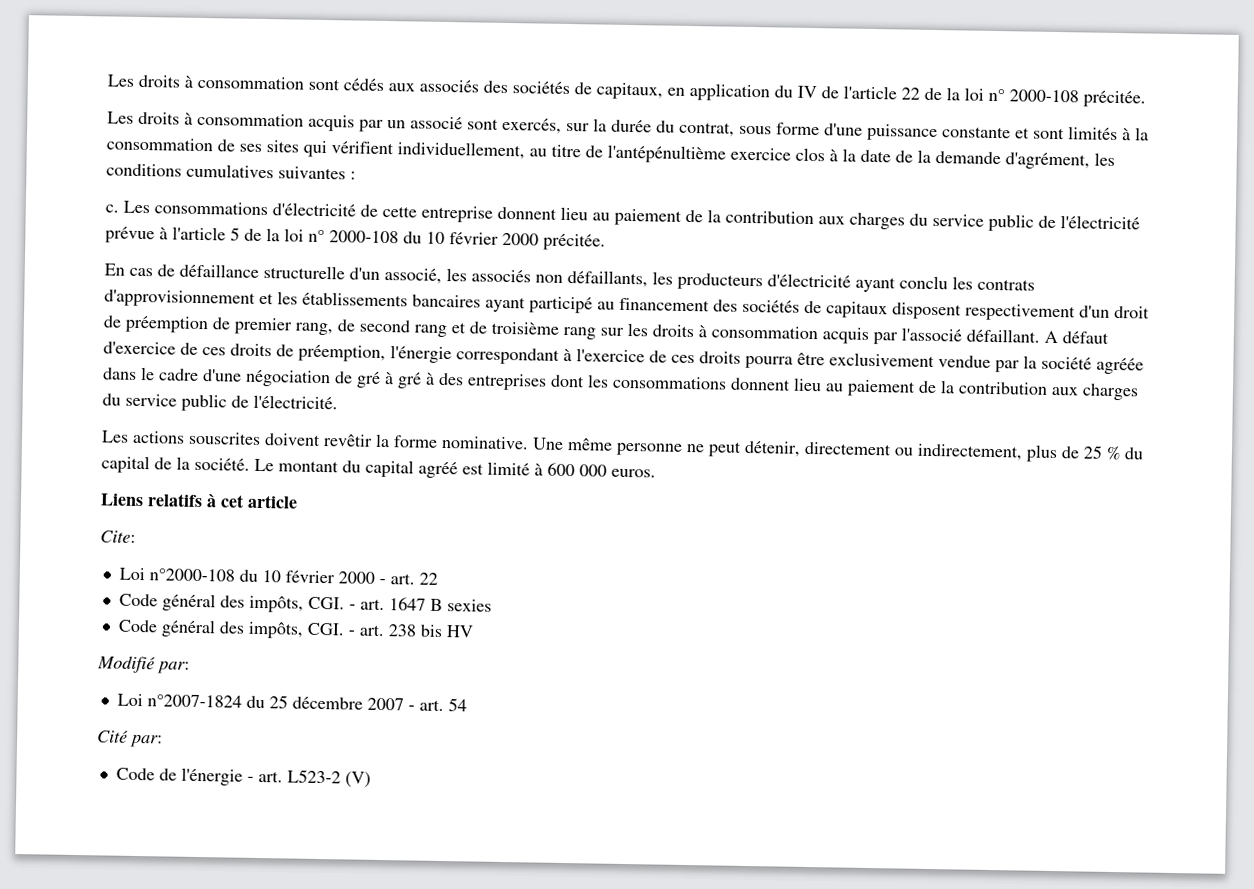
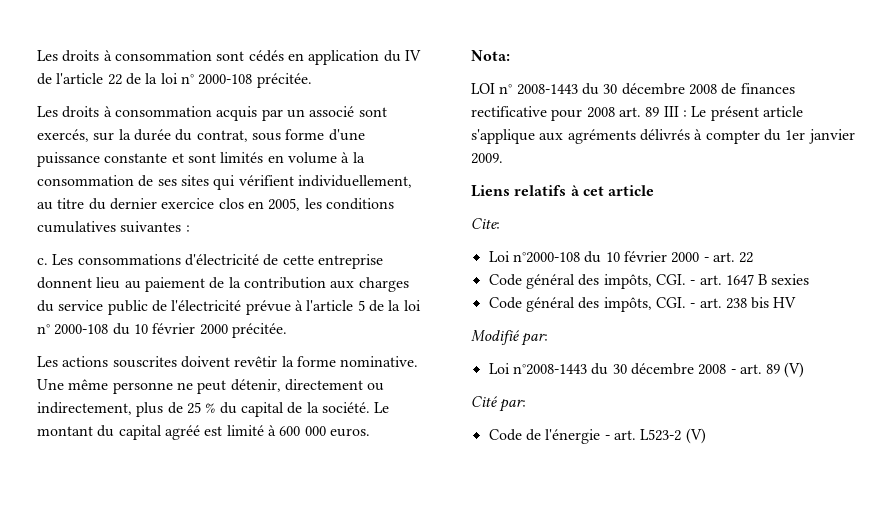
- Les droits à consommation sont cédés aux associés des sociétés de capitaux, en application du IV de l'article 22 de la loi n° 2000-108 précitée.
+ Les droits à consommation sont cédés en application du IV de l'article 22 de la loi n° 2000-108 précitée.
- Les droits à consommation acquis par un associé sont exercés, sur la durée du contrat, sous forme d'une puissance constante et sont limités à la consommation de ses sites qui vérifient individuellement, au titre de l'antépénultième exercice clos à la date de la demande d'agrément, les conditions cumulatives suivantes :
+ Les droits à consommation acquis par un associé sont exercés, sur la durée du contrat, sous forme d'une puissance constante et sont limités en volume à la consommation de ses sites qui vérifient individuellement, au titre du dernier exercice clos en 2005, les conditions cumulatives suivantes :
- En cas de défaillance structurelle d'un associé, les associés non défaillants, les producteurs d'électricité ayant conclu les contrats d'approvisionnement et les établissements bancaires ayant participé au financement des sociétés de capitaux disposent respectivement d'un droit de préemption de premier rang, de second rang et de troisième rang sur les droits à consommation acquis par l'associé défaillant. A défaut d'exercice de ces droits de préemption, l'énergie correspondant à l'exercice de ces droits pourra être exclusivement vendue par la société agréée dans le cadre d'une négociation de gré à gré à des entreprises dont les consommations donnent lieu au paiement de la contribution aux charges du service public de l'électricité.
+ Nota:
+ LOI n° 2008-1443 du 30 décembre 2008 de finances rectificative pour 2008 art. 89 III : Le présent article s'applique aux agréments délivrés à compter du 1er janvier 2009.
- Loi n°2007-1824 du 25 décembre 2007 - art. 54
+ Loi n°2008-1443 du 30 décembre 2008 - art. 89 (V)

